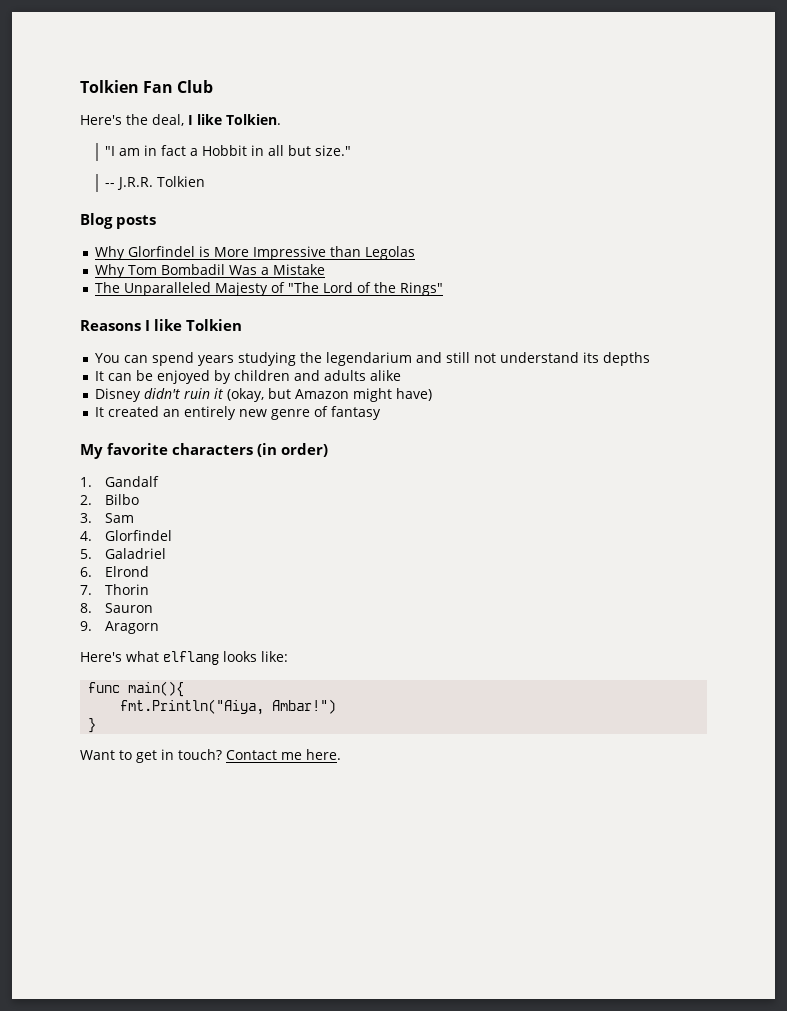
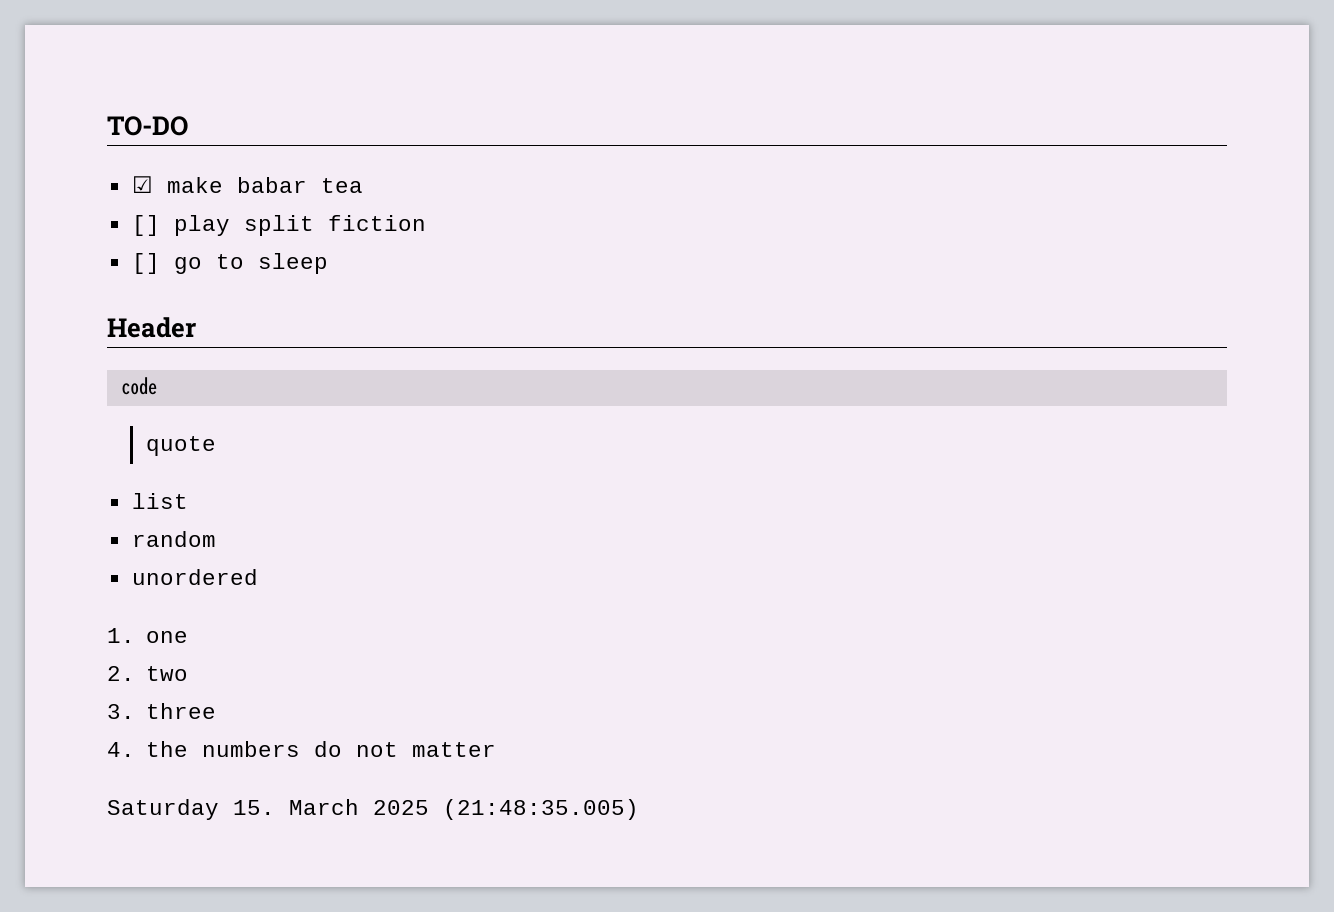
- Tolkien Fan Club
- Here's the deal, I like Tolkien.
- "I am in fact a Hobbit in all but size."
- -- J.R.R. Tolkien
- Blog posts
- Why Glorfindel is More Impressive than Legolas
- Why Tom Bombadil Was a Mistake
- The Unparalleled Majesty of "The Lord of the Rings"
- Reasons I like Tolkien
- You can spend years studying the legendarium and still not understand its depths
- It can be enjoyed by children and adults alike
- Disney didn't ruin it (okay, but Amazon might have)
- It created an entirely new genre of fantasy
- My favorite characters (in order)
+ TO-DO
+ ☑ make babar tea
+ [] play split fiction
+ [] go to sleep
+ Header
+ code
+ quote
+ list
+ random
+ unordered
- 1. Gandalf
+ 1. one
- 2. Bilbo
+ 2. two
- 3. Sam
+ 3. three
- 4. Glorfindel
- 5. Galadriel
- 6. Elrond
- 7. Thorin
- 8. Sauron
- 9. Aragorn
- Here's what elflang looks like:
- func main(){
- fmt.Println("Aiya, Ambar!")
- }
- Want to get in touch? Contact me here.
+ 4. the numbers do not matter
+ Saturday 15. March 2025 (21:48:35.005)

